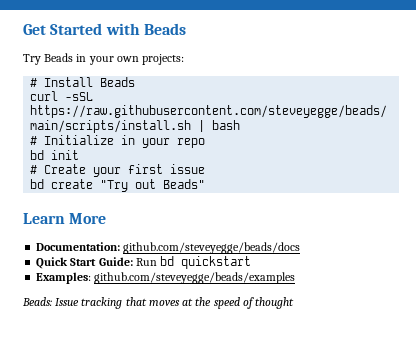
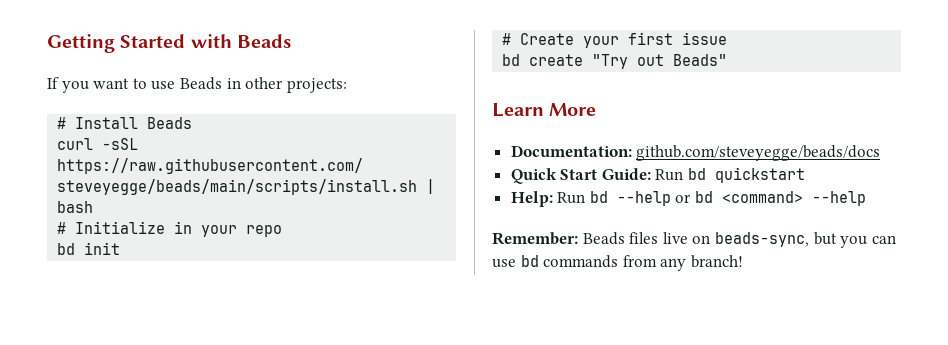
- Get Started with Beads
+ Getting Started with Beads
- Try Beads in your own projects:
+ If you want to use Beads in other projects:
- Examples: github.com/steveyegge/beads/examples
- Beads: Issue tracking that moves at the speed of thought
+ Help: Run bd --help or bd <command> --help
+ Remember: Beads files live on beads-sync, but you can use bd commands from any branch!

